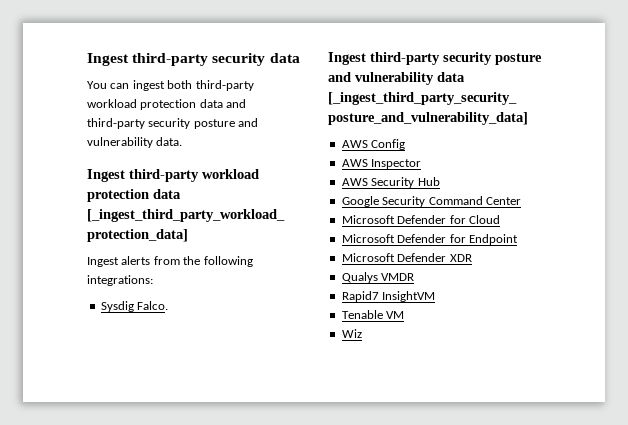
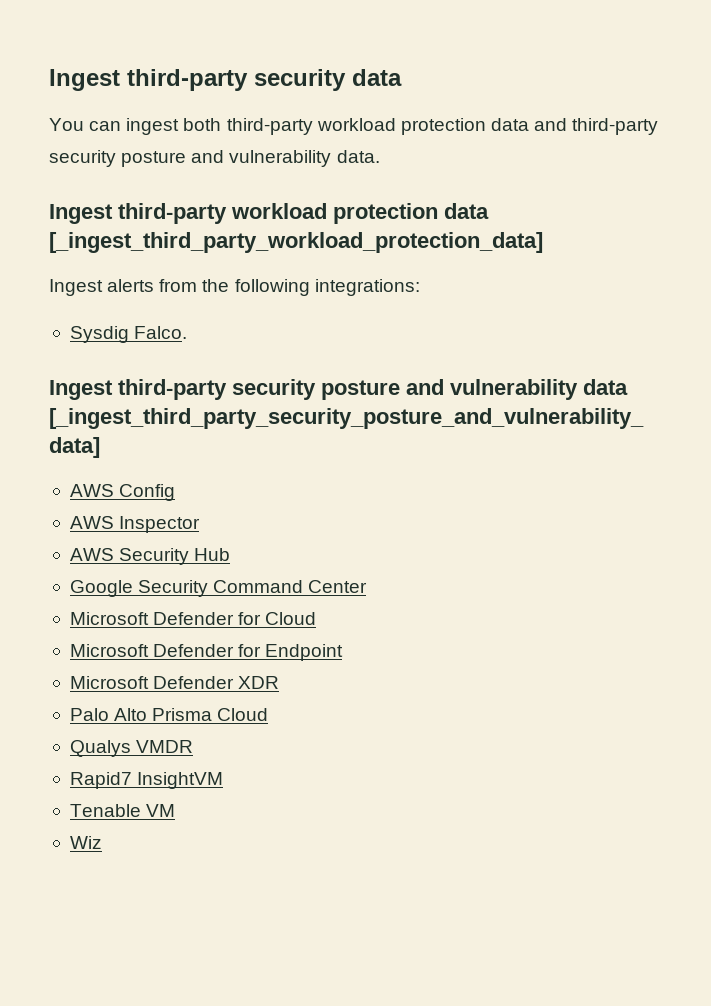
+ Palo Alto Prisma Cloud

